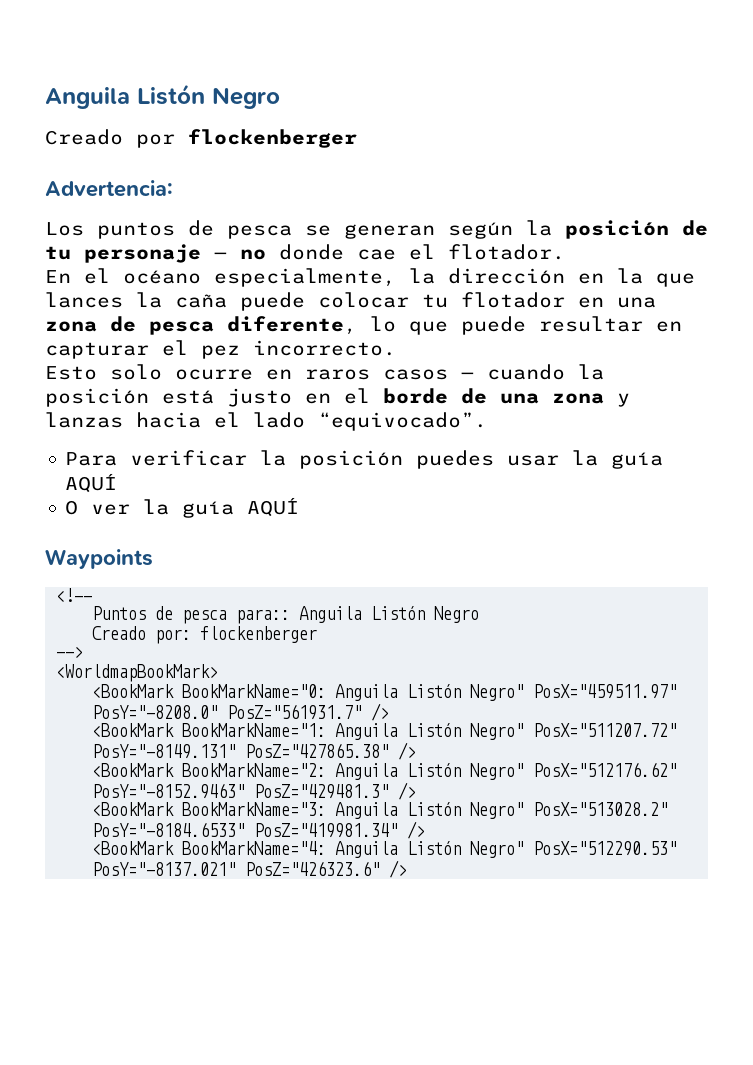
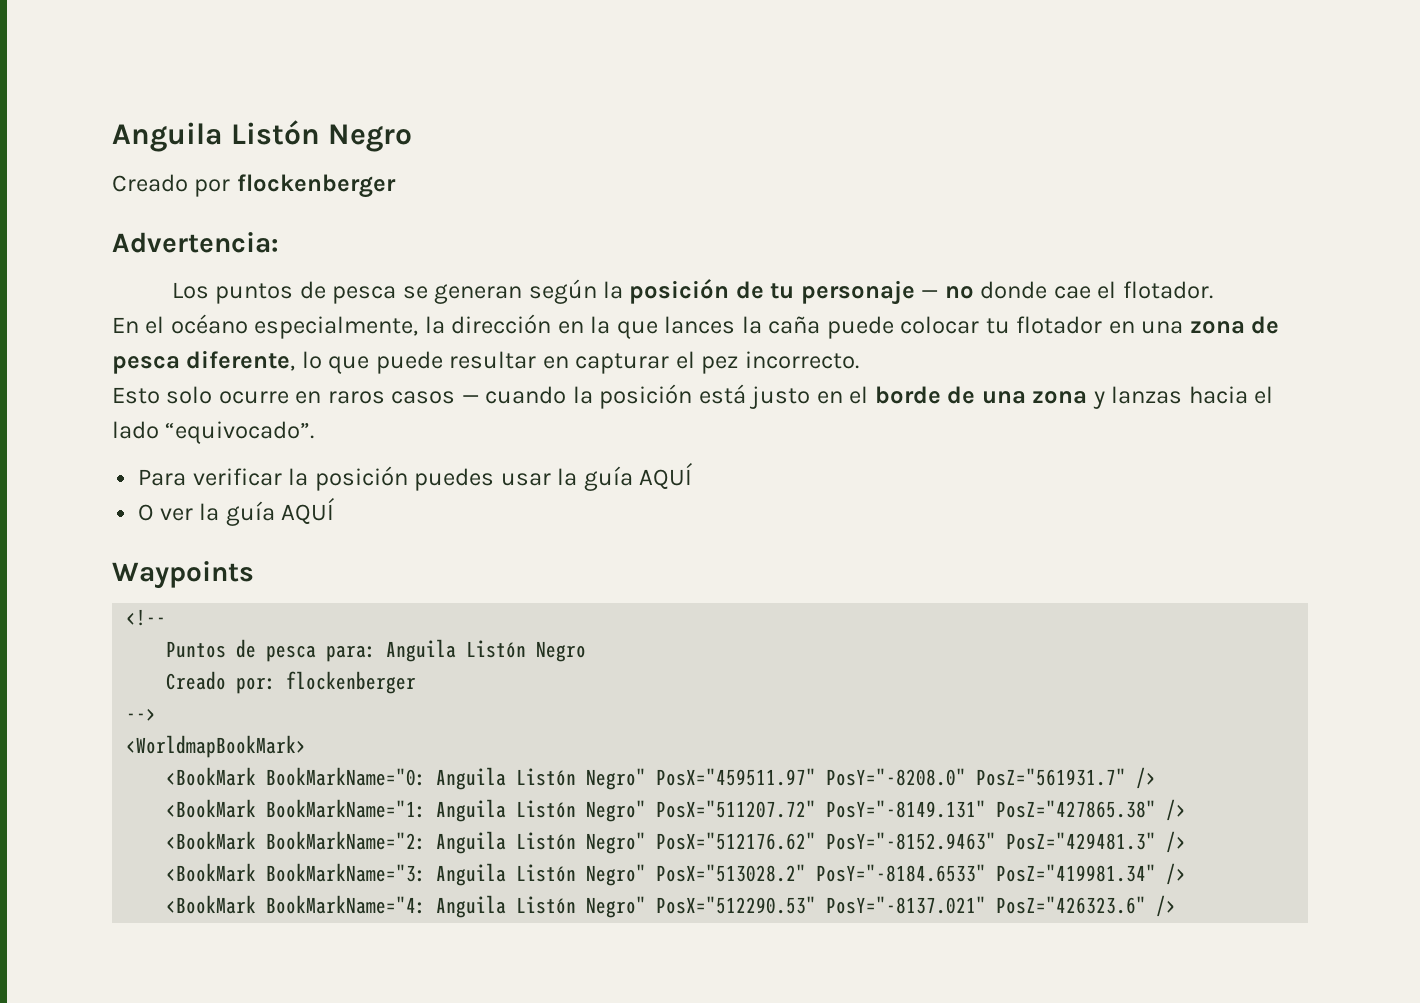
- Puntos de pesca para:: Anguila Listón Negro
+ Puntos de pesca para: Anguila Listón Negro

